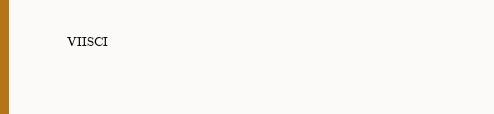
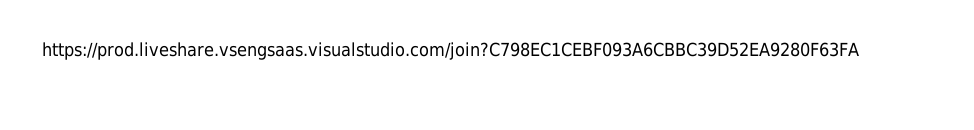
- VIISCI
+ https://prod.liveshare.vsengsaas.visualstudio.com/join?C798EC1CEBF093A6CBBC39D52EA9280F63FA

